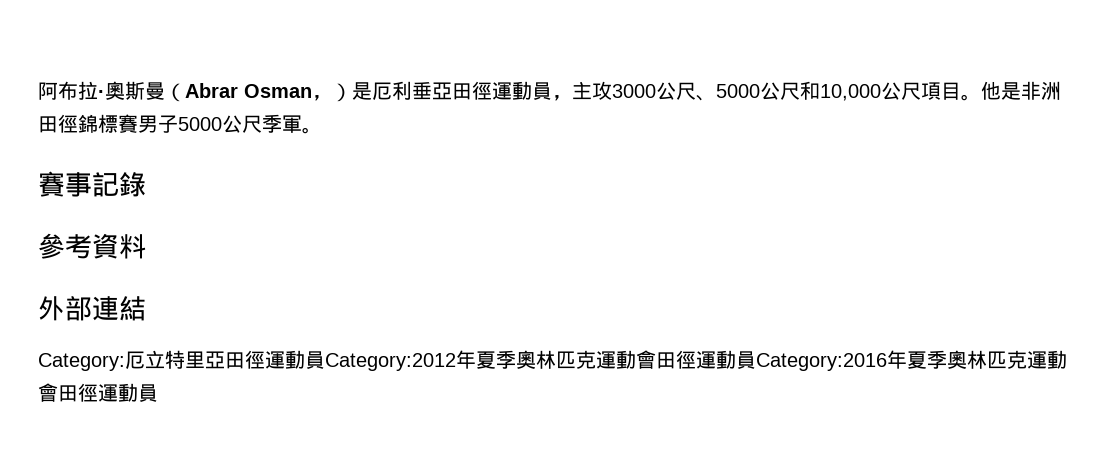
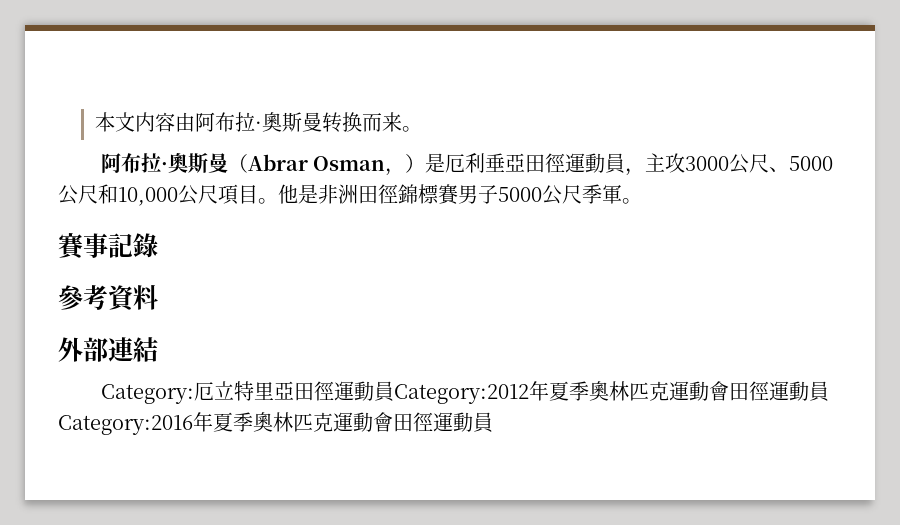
+ 本文内容由阿布拉·奧斯曼转换而来。

